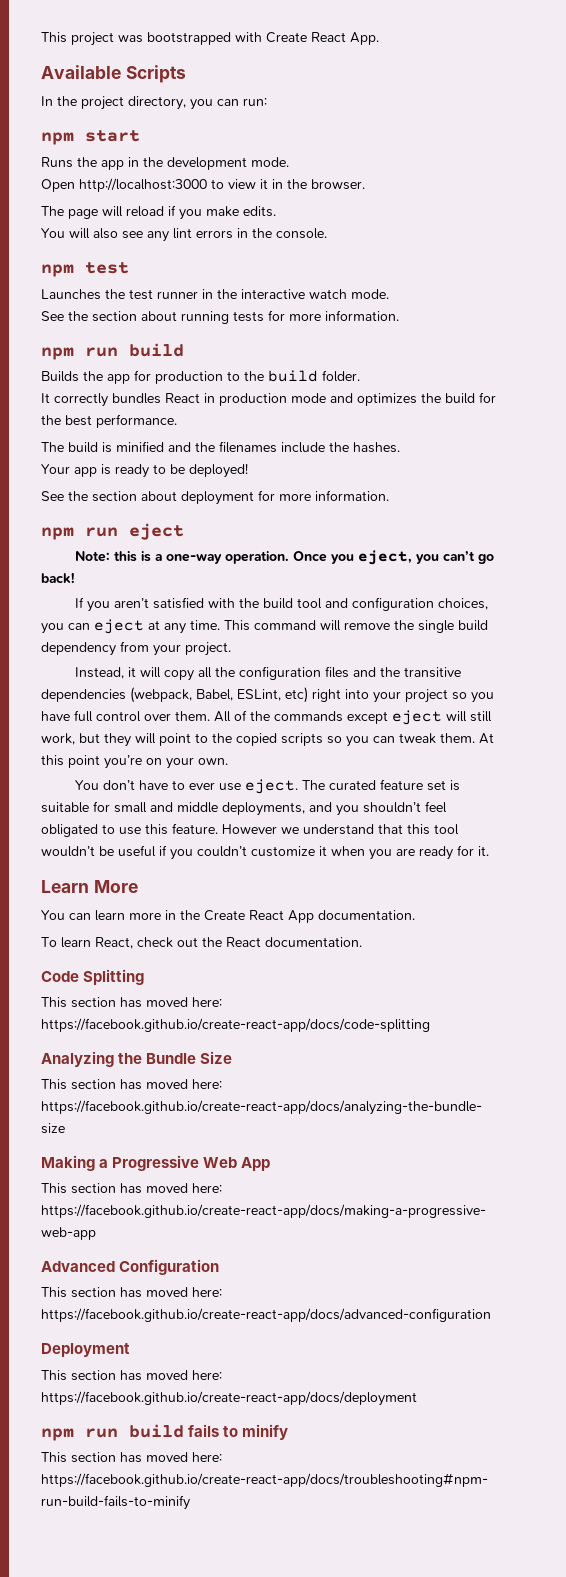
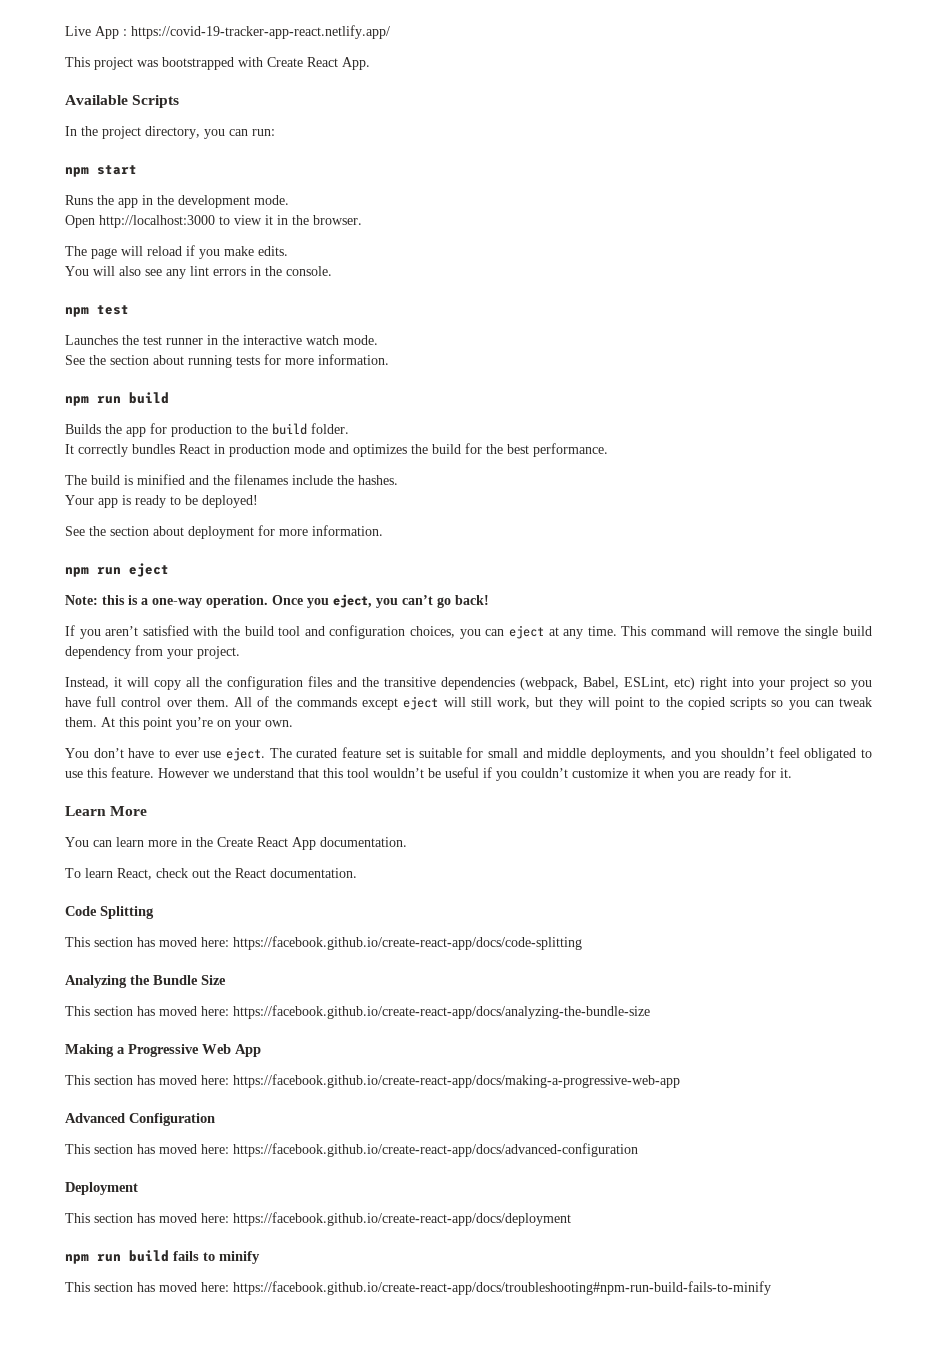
+ Live App : https://covid-19-tracker-app-react.netlify.app/

